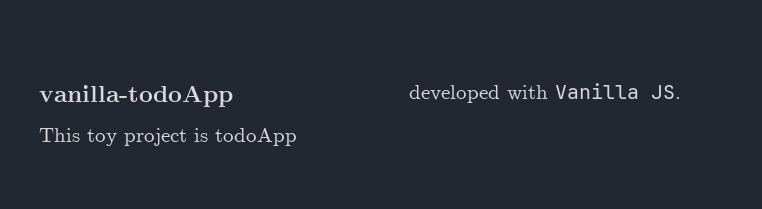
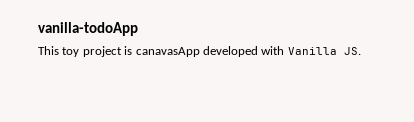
- This toy project is todoApp developed with Vanilla JS.
+ This toy project is canavasApp developed with Vanilla JS.

